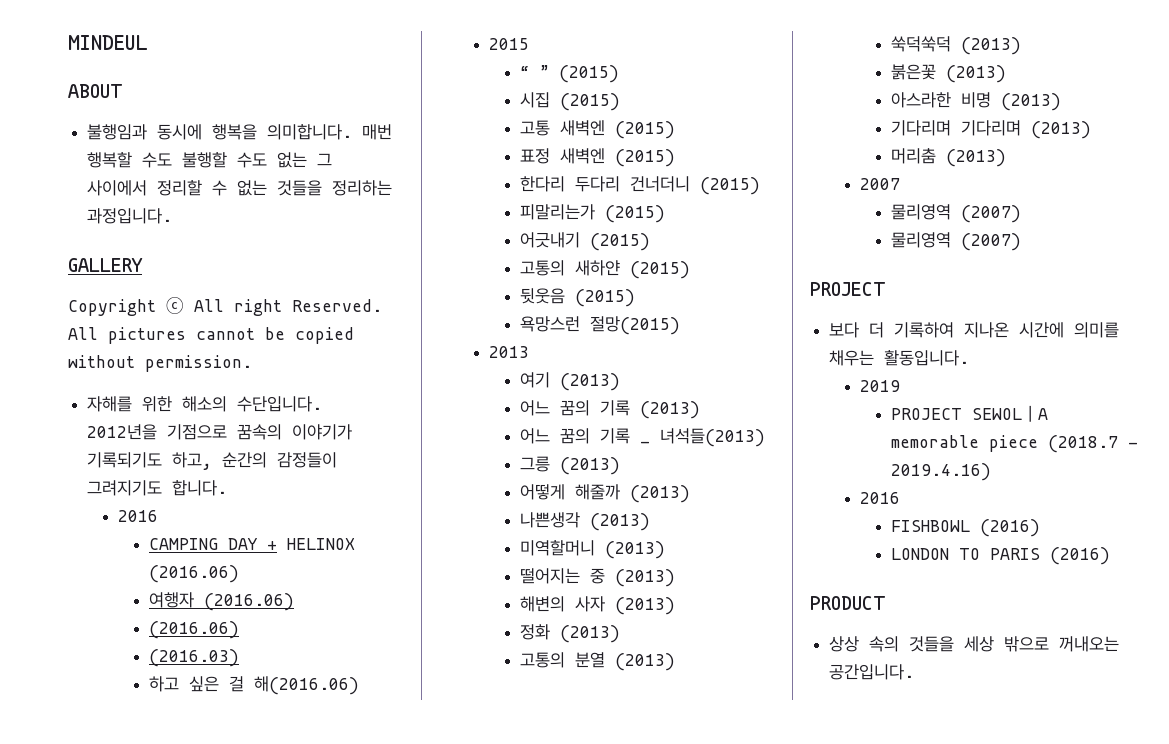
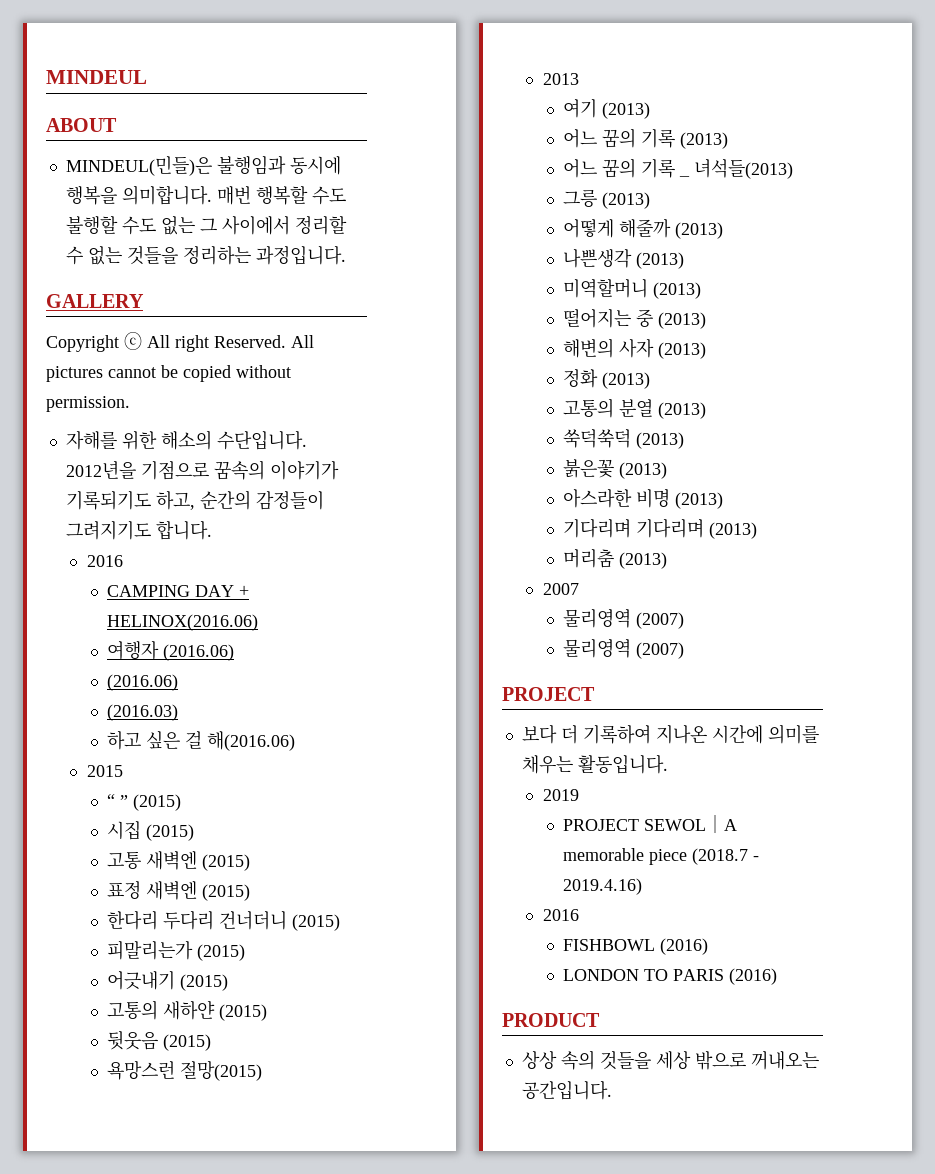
- 불행임과 동시에 행복을 의미합니다.
+ MINDEUL(민들)은 불행임과 동시에 행복을 의미합니다.
- CAMPING DAY + HELINOX (2016.06)
+ CAMPING DAY + HELINOX(2016.06)

